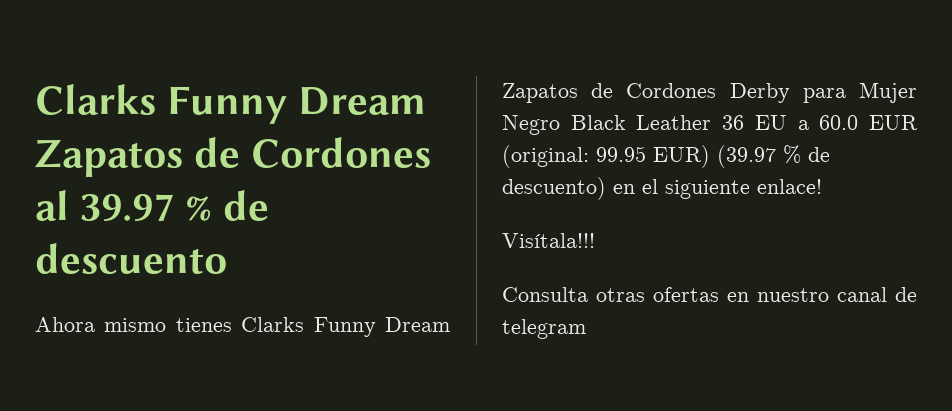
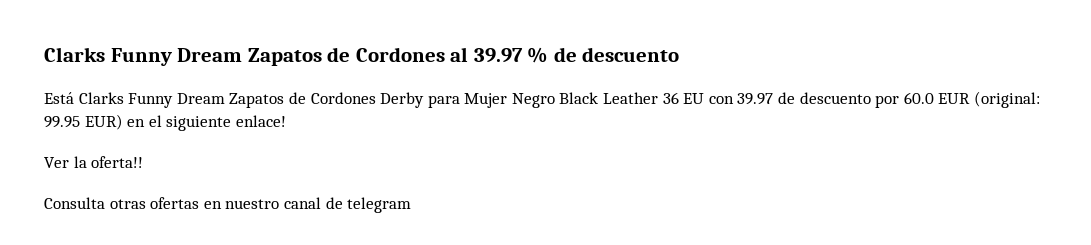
- Ahora mismo tienes Clarks Funny Dream Zapatos de Cordones Derby para Mujer Negro Black Leather 36 EU a 60.0 EUR (original: 99.95 EUR) (39.97 % de descuento) en el siguiente enlace!
+ Está Clarks Funny Dream Zapatos de Cordones Derby para Mujer Negro Black Leather 36 EU con 39.97 de descuento por 60.0 EUR (original: 99.95 EUR) en el siguiente enlace!
- Visítala!!!
+ Ver la oferta!!

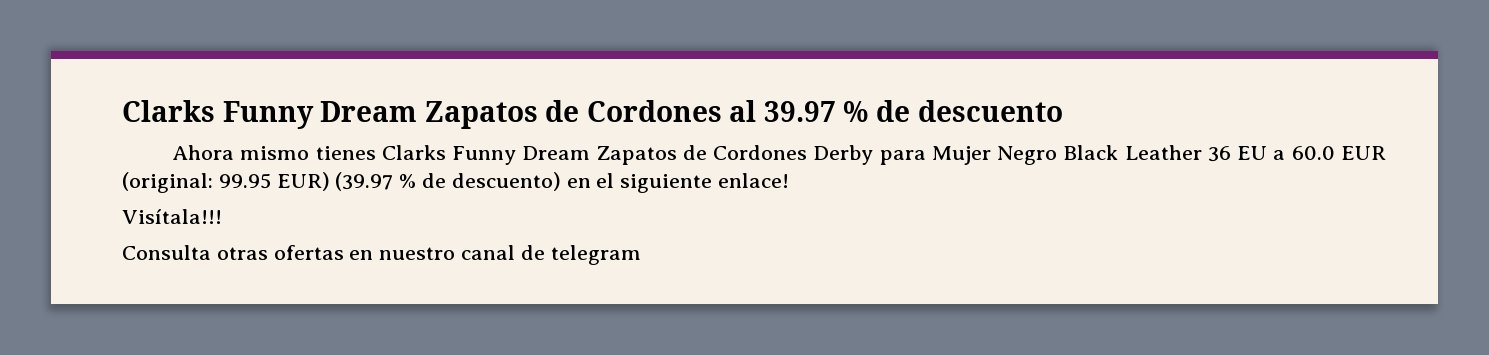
- Está Clarks Funny Dream Zapatos de Cordones Derby para Mujer Negro Black Leather 36 EU con 39.97 de descuento por 60.0 EUR (original: 99.95 EUR) en el siguiente enlace!
+ Ahora mismo tienes Clarks Funny Dream Zapatos de Cordones Derby para Mujer Negro Black Leather 36 EU a 60.0 EUR (original: 99.95 EUR) (39.97 % de descuento) en el siguiente enlace!
- Ver la oferta!!
+ Visítala!!!

